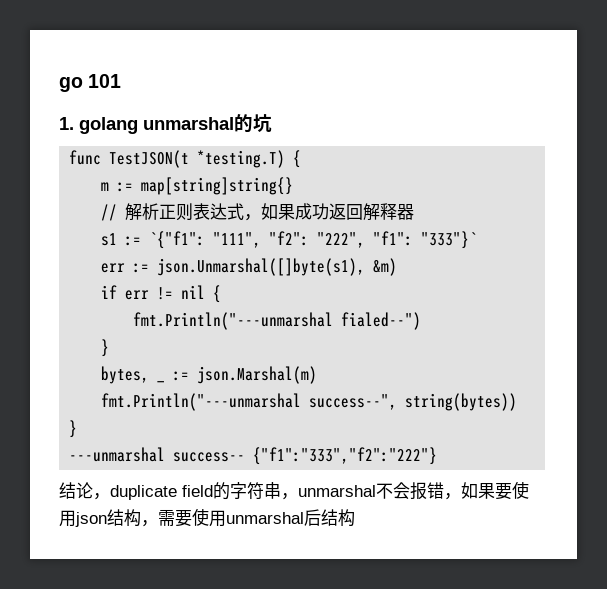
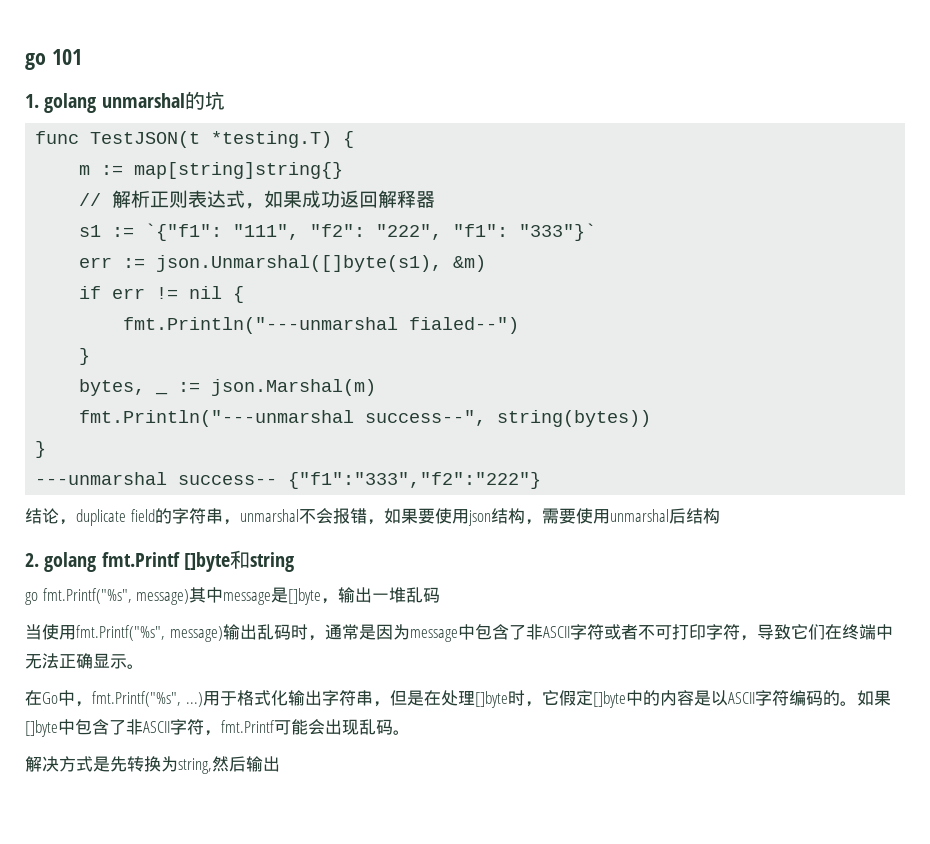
+ 2. golang fmt.Printf []byte和string
+ go fmt.Printf("%s", message)其中message是[]byte，输出一堆乱码
+ 当使用fmt.Printf("%s", message)输出乱码时，通常是因为message中包含了非ASCII字符或者不可打印字符，导致它们在终端中无法正确显示。
+ 在Go中，fmt.Printf("%s", ...)用于格式化输出字符串，但是在处理[]byte时，它假定[]byte中的内容是以ASCII字符编码的。如果[]byte中包含了非ASCII字符，fmt.Printf可能会出现乱码。
+ 解决方式是先转换为string,然后输出

